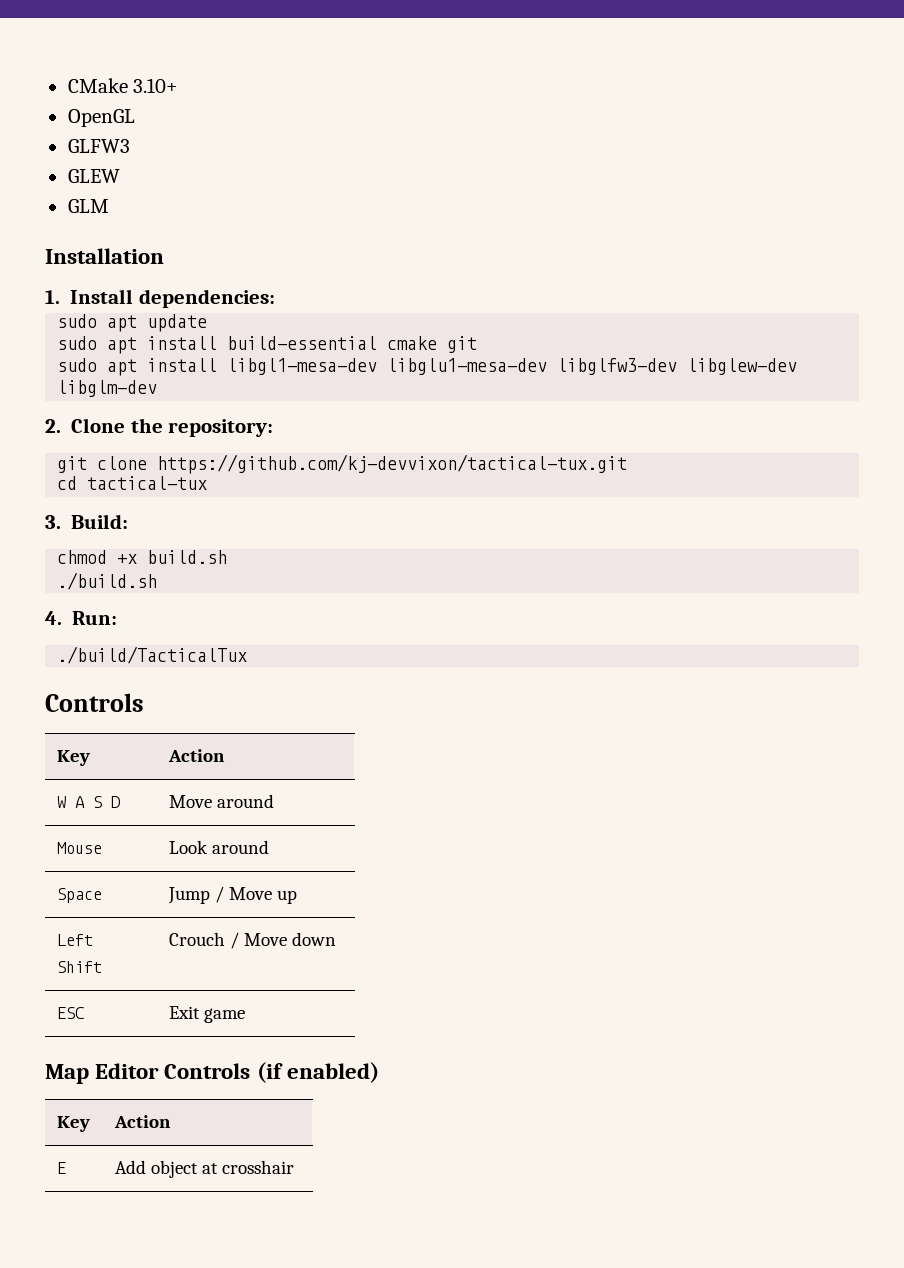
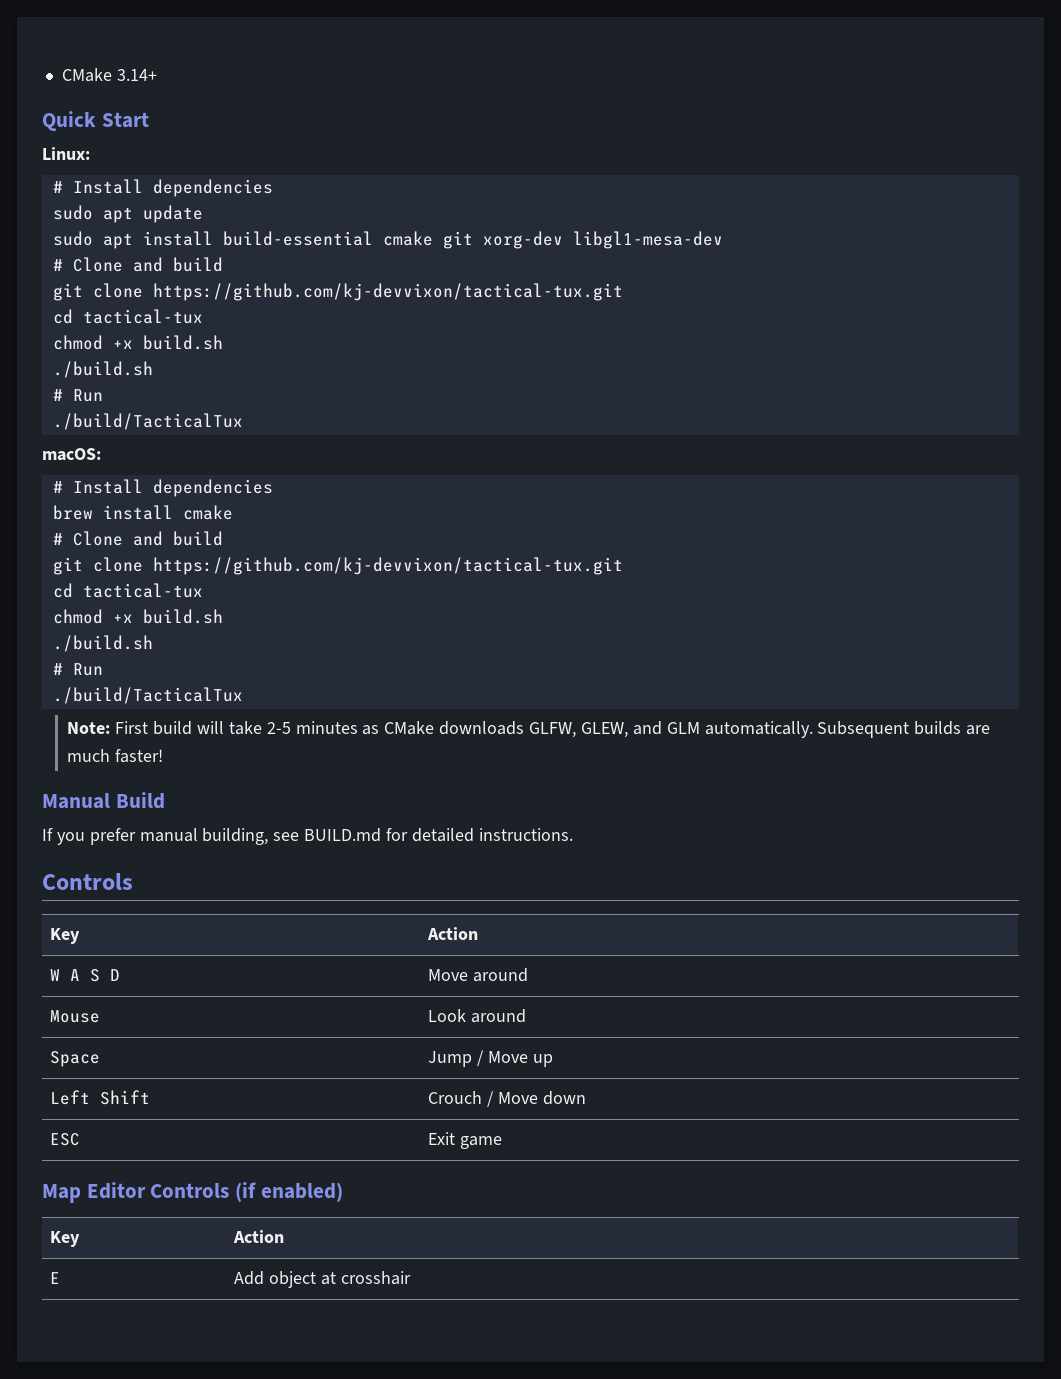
- CMake 3.10+
- OpenGL
- GLFW3
- GLEW
- GLM
- Installation
- 1. Install dependencies:
+ CMake 3.14+
+ Quick Start
+ Linux:
+ # Install dependencies
- sudo apt install build-essential cmake git
- sudo apt install libgl1-mesa-dev libglu1-mesa-dev libglfw3-dev libglew-dev libglm-dev
- 2. Clone the repository:
+ sudo apt install build-essential cmake git xorg-dev libgl1-mesa-dev
+ # Clone and build
  git clone https://github.com/kj-devvixon/tactical-tux.git
  cd tactical-tux
- 3. Build:
  chmod +x build.sh
  ./build.sh
- 4. Run:
+ # Run
  ./build/TacticalTux
+ macOS:
+ # Install dependencies
+ brew install cmake
+ # Clone and build
+ git clone https://github.com/kj-devvixon/tactical-tux.git
+ cd tactical-tux
+ chmod +x build.sh
+ ./build.sh
+ # Run
+ ./build/TacticalTux
+ Note: First build will take 2-5 minutes as CMake downloads GLFW, GLEW, and GLM automatically. Subsequent builds are much faster!
+ Manual Build
+ If you prefer manual building, see BUILD.md for detailed instructions.

